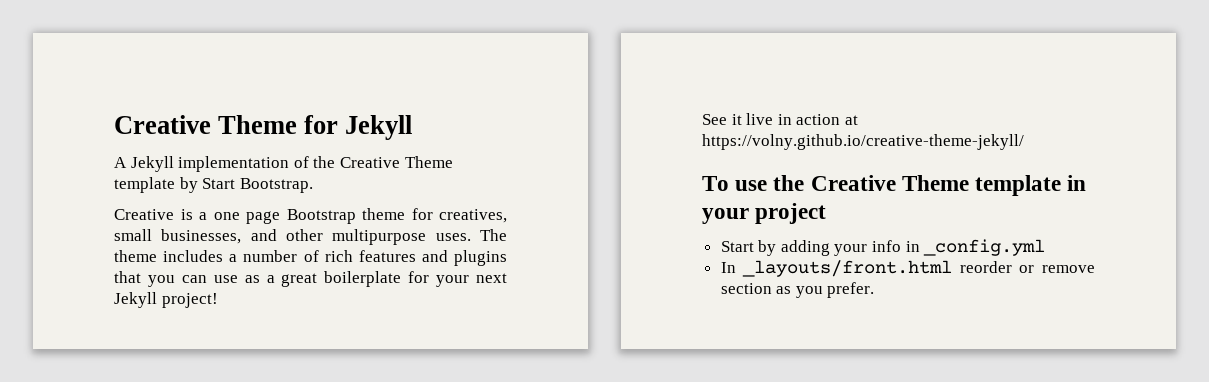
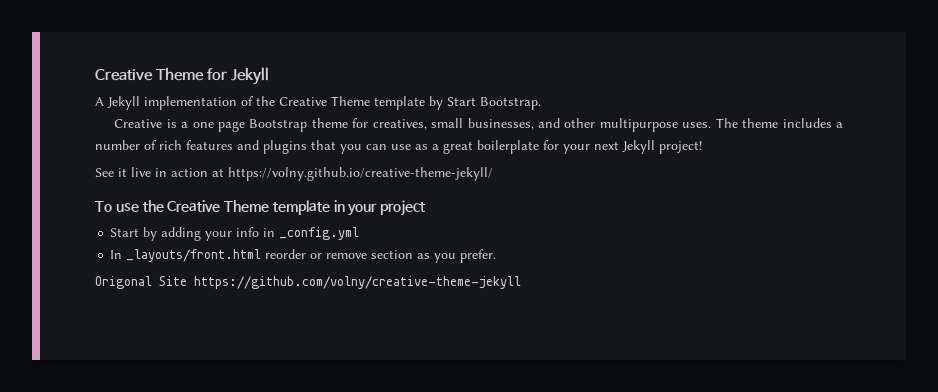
+ Origonal Site https://github.com/volny/creative-theme-jekyll

